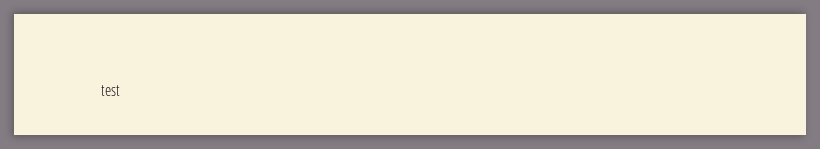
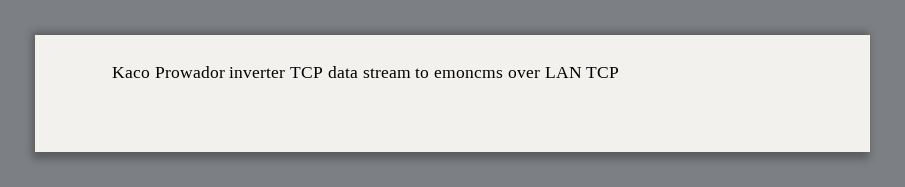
- test
+ Kaco Prowador inverter TCP data stream to emoncms over LAN TCP

